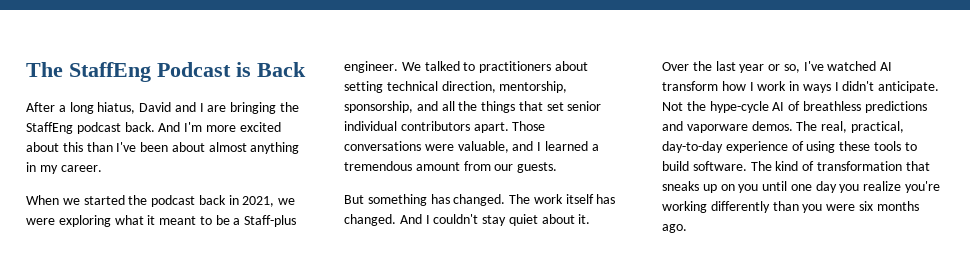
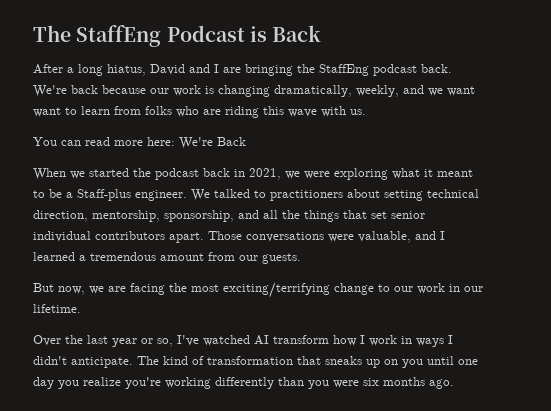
- And I'm more excited about this than I've been about almost anything in my career.
+ We're back because our work is changing dramatically, weekly, and we want want to learn from folks who are riding this wave with us.
+ You can read more here: We're Back
- But something has changed. The work itself has changed. And I couldn't stay quiet about it.
+ But now, we are facing the most exciting/terrifying change to our work in our lifetime.
- Not the hype-cycle AI of breathless predictions and vaporware demos. The real, practical, day-to-day experience of using these tools to build software.

